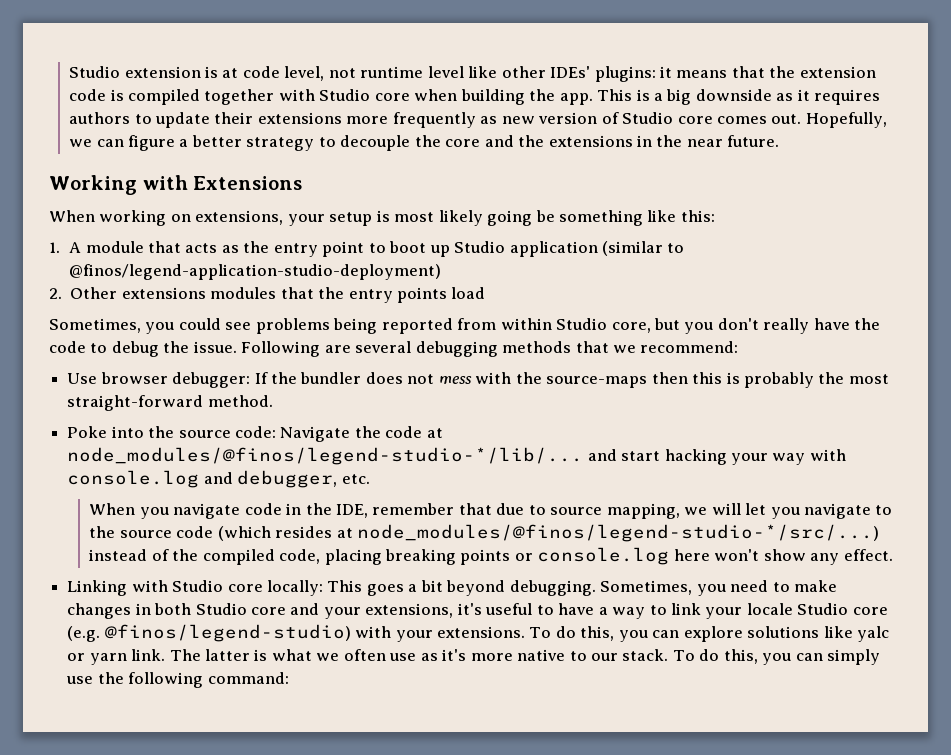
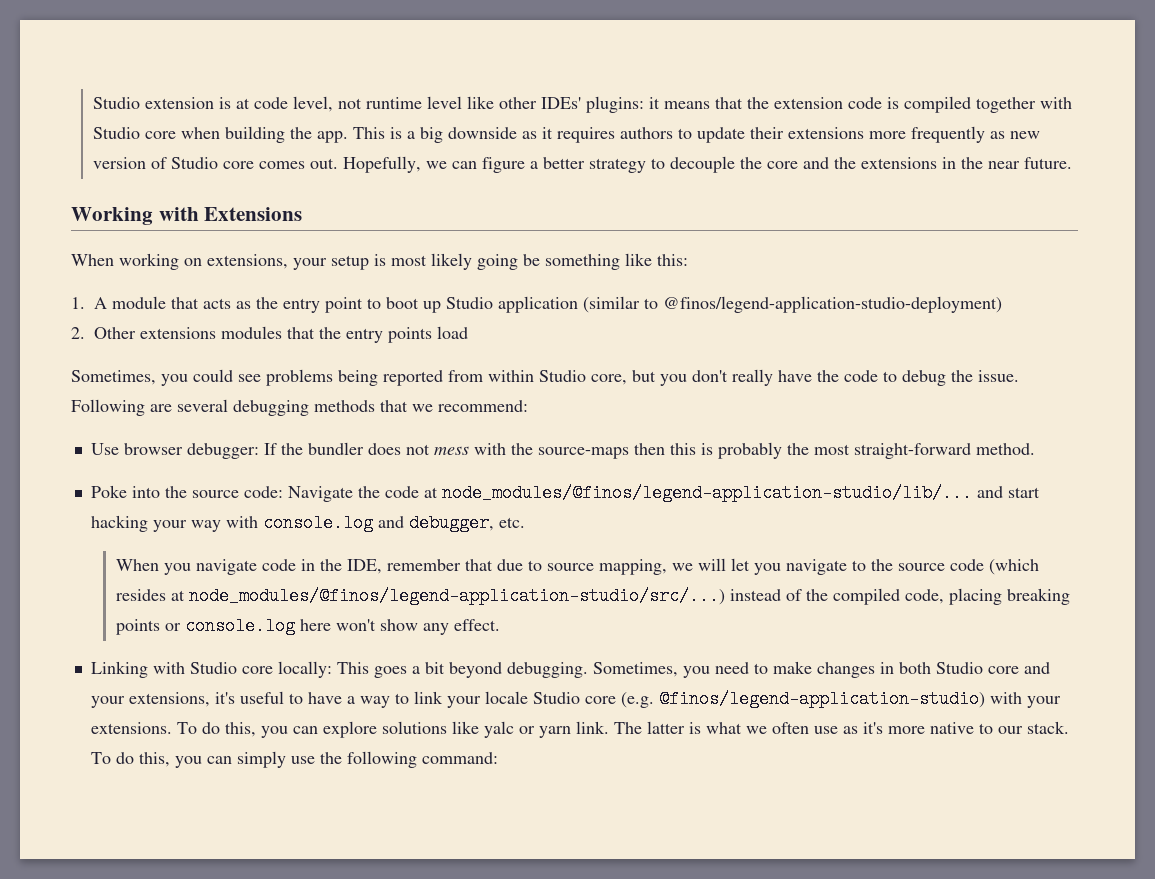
- Poke into the source code: Navigate the code at node_modules/@finos/legend-studio-*/lib/... and start hacking your way with console.log and debugger, etc.
+ Poke into the source code: Navigate the code at node_modules/@finos/legend-application-studio/lib/... and start hacking your way with console.log and debugger, etc.
- When you navigate code in the IDE, remember that due to source mapping, we will let you navigate to the source code (which resides at node_modules/@finos/legend-studio-*/src/...) instead of the compiled code, placing breaking points or console.log here won't show any effect.
+ When you navigate code in the IDE, remember that due to source mapping, we will let you navigate to the source code (which resides at node_modules/@finos/legend-application-studio/src/...) instead of the compiled code, placing breaking points or console.log here won't show any effect.
- Sometimes, you need to make changes in both Studio core and your extensions, it's useful to have a way to link your locale Studio core (e.g. @finos/legend-studio) with your extensions.
+ Sometimes, you need to make changes in both Studio core and your extensions, it's useful to have a way to link your locale Studio core (e.g. @finos/legend-application-studio) with your extensions.

